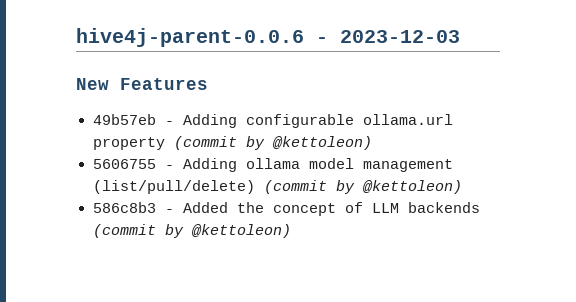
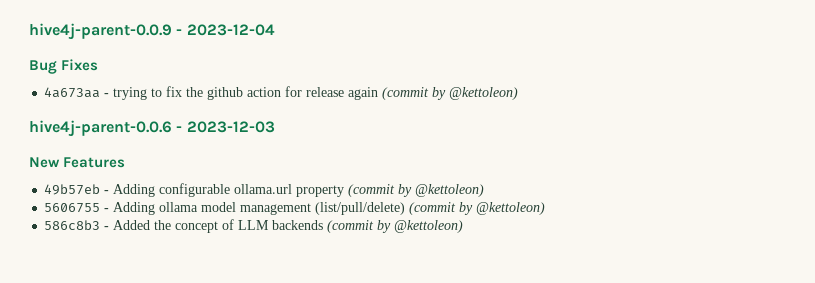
+ hive4j-parent-0.0.9 - 2023-12-04
+ Bug Fixes
+ 4a673aa - trying to fix the github action for release again (commit by @kettoleon)

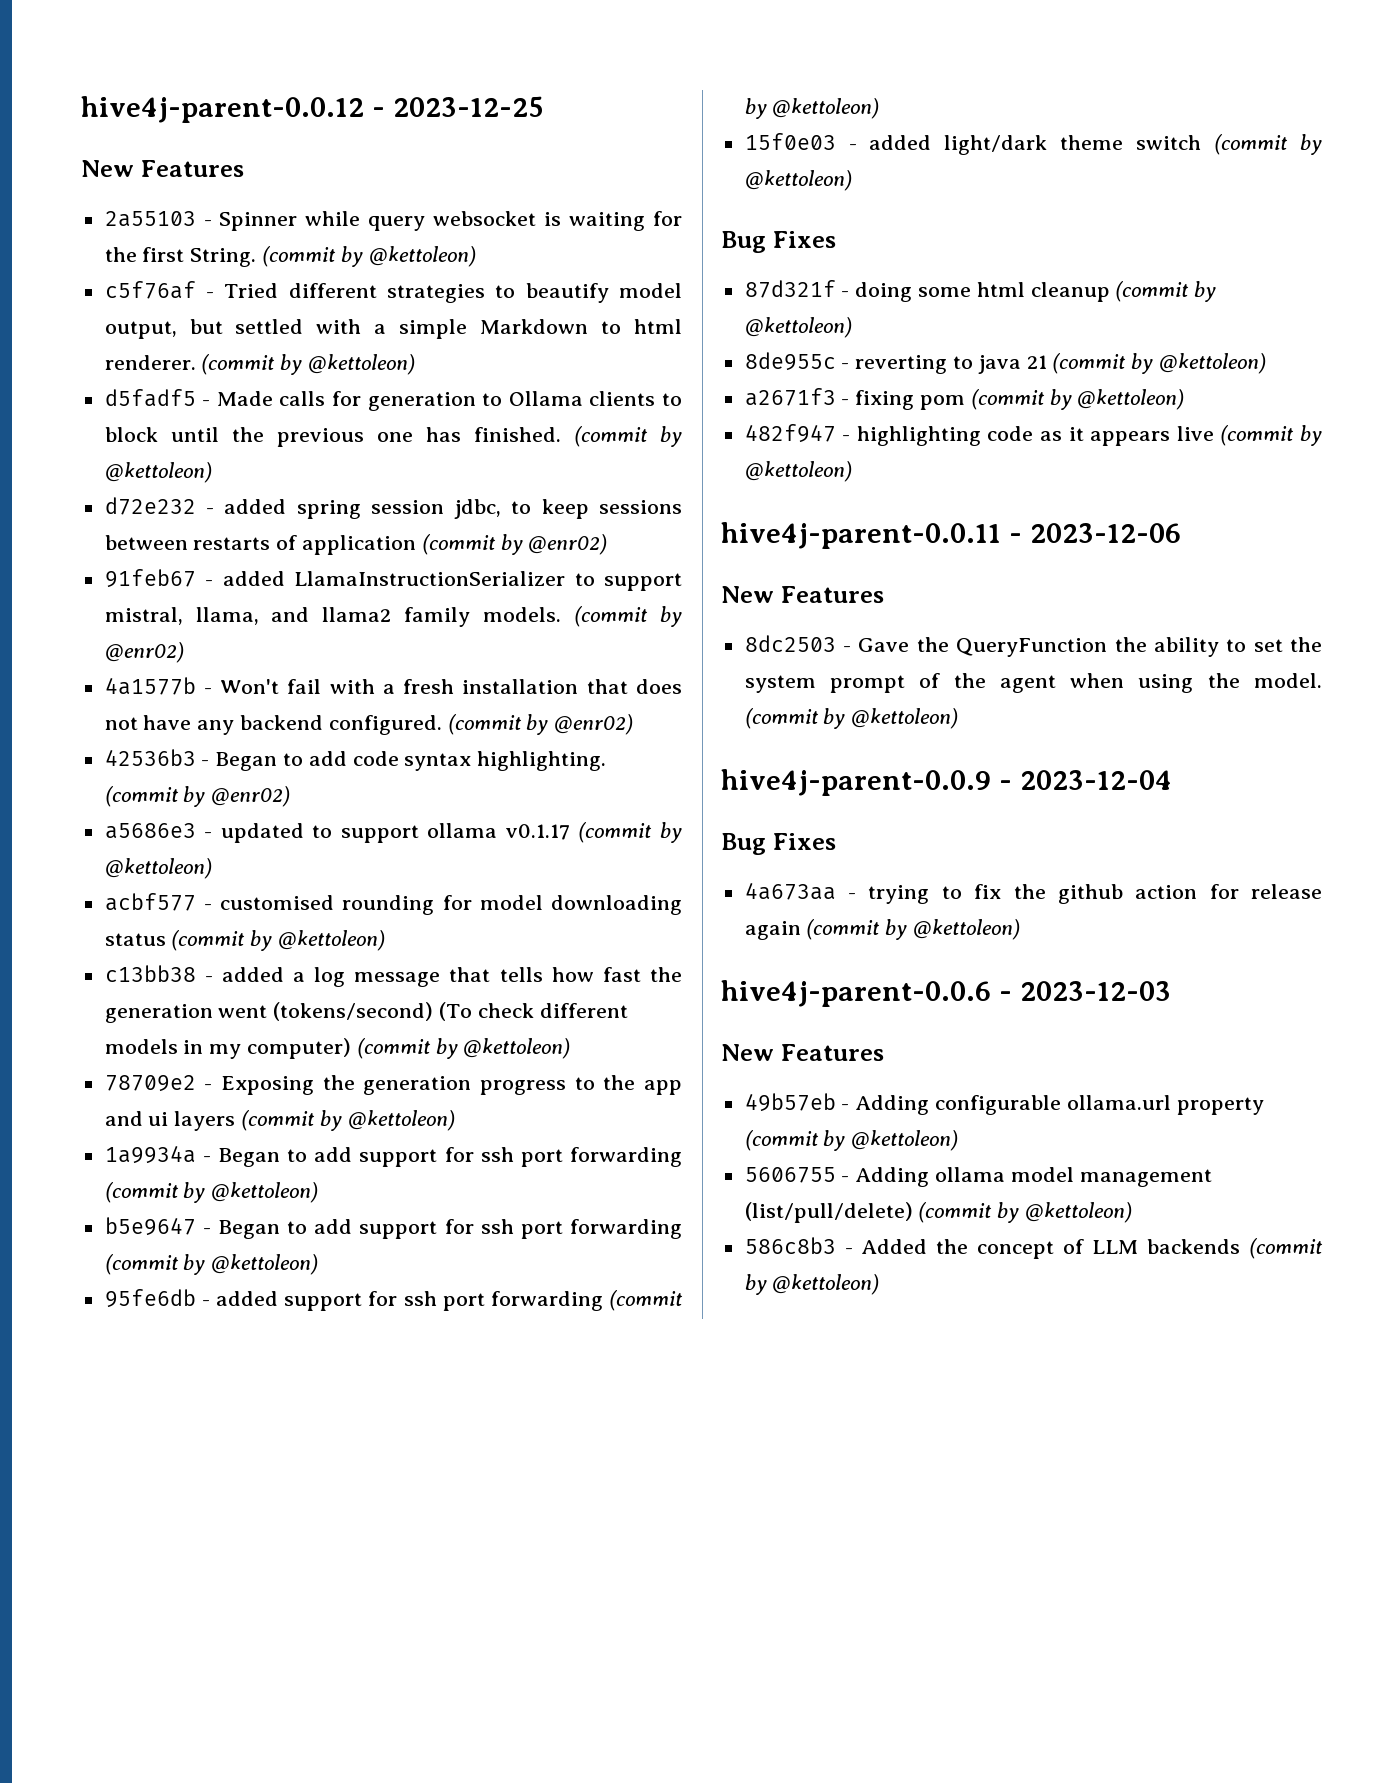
+ hive4j-parent-0.0.12 - 2023-12-25
+ New Features
+ 2a55103 - Spinner while query websocket is waiting for the first String. (commit by @kettoleon)
+ c5f76af - Tried different strategies to beautify model output, but settled with a simple Markdown to html renderer. (commit by @kettoleon)
+ d5fadf5 - Made calls for generation to Ollama clients to block until the previous one has finished. (commit by @kettoleon)
+ d72e232 - added spring session jdbc, to keep sessions between restarts of application (commit by @enr02)
+ 91feb67 - added LlamaInstructionSerializer to support mistral, llama, and llama2 family models. (commit by @enr02)
+ 4a1577b - Won't fail with a fresh installation that does not have any backend configured. (commit by @enr02)
+ 42536b3 - Began to add code syntax highlighting. (commit by @enr02)
+ a5686e3 - updated to support ollama v0.1.17 (commit by @kettoleon)
+ acbf577 - customised rounding for model downloading status (commit by @kettoleon)
+ c13bb38 - added a log message that tells how fast the generation went (tokens/second) (To check different models in my computer) (commit by @kettoleon)
+ 78709e2 - Exposing the generation progress to the app and ui layers (commit by @kettoleon)
+ 1a9934a - Began to add support for ssh port forwarding (commit by @kettoleon)
+ b5e9647 - Began to add support for ssh port forwarding (commit by @kettoleon)
+ 95fe6db - added support for ssh port forwarding (commit by @kettoleon)
+ 15f0e03 - added light/dark theme switch (commit by @kettoleon)
+ Bug Fixes
+ 87d321f - doing some html cleanup (commit by @kettoleon)
+ 8de955c - reverting to java 21 (commit by @kettoleon)
+ a2671f3 - fixing pom (commit by @kettoleon)
+ 482f947 - highlighting code as it appears live (commit by @kettoleon)
+ hive4j-parent-0.0.11 - 2023-12-06
+ New Features
+ 8dc2503 - Gave the QueryFunction the ability to set the system prompt of the agent when using the model. (commit by @kettoleon)

